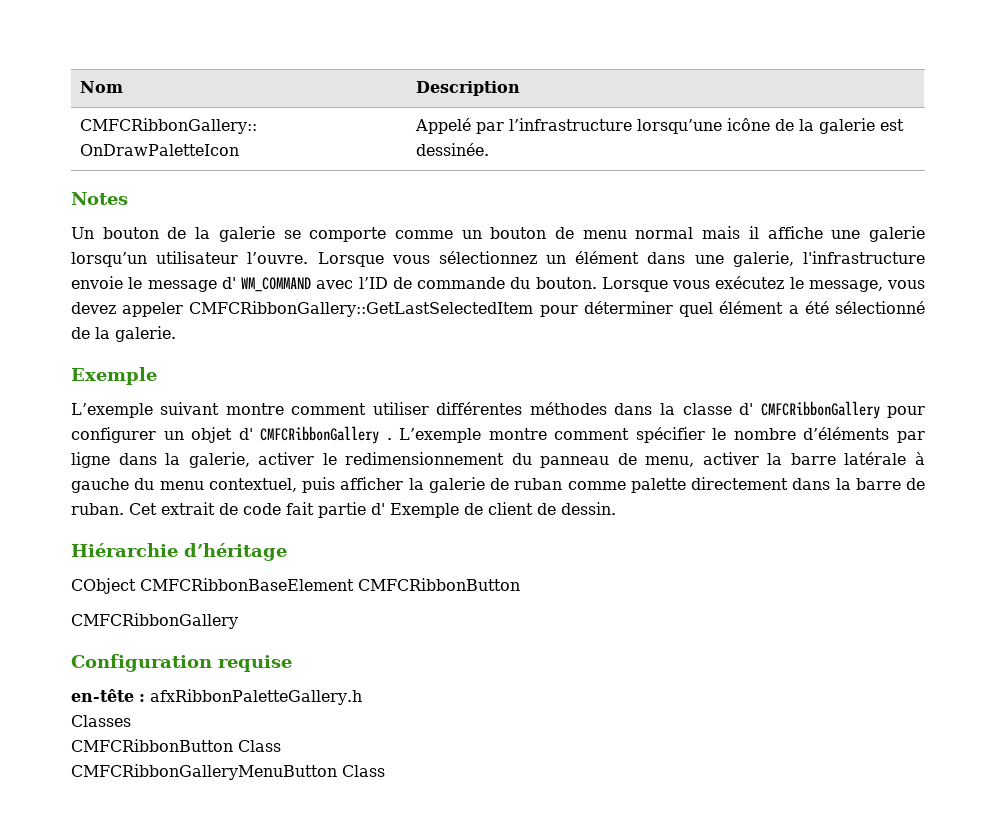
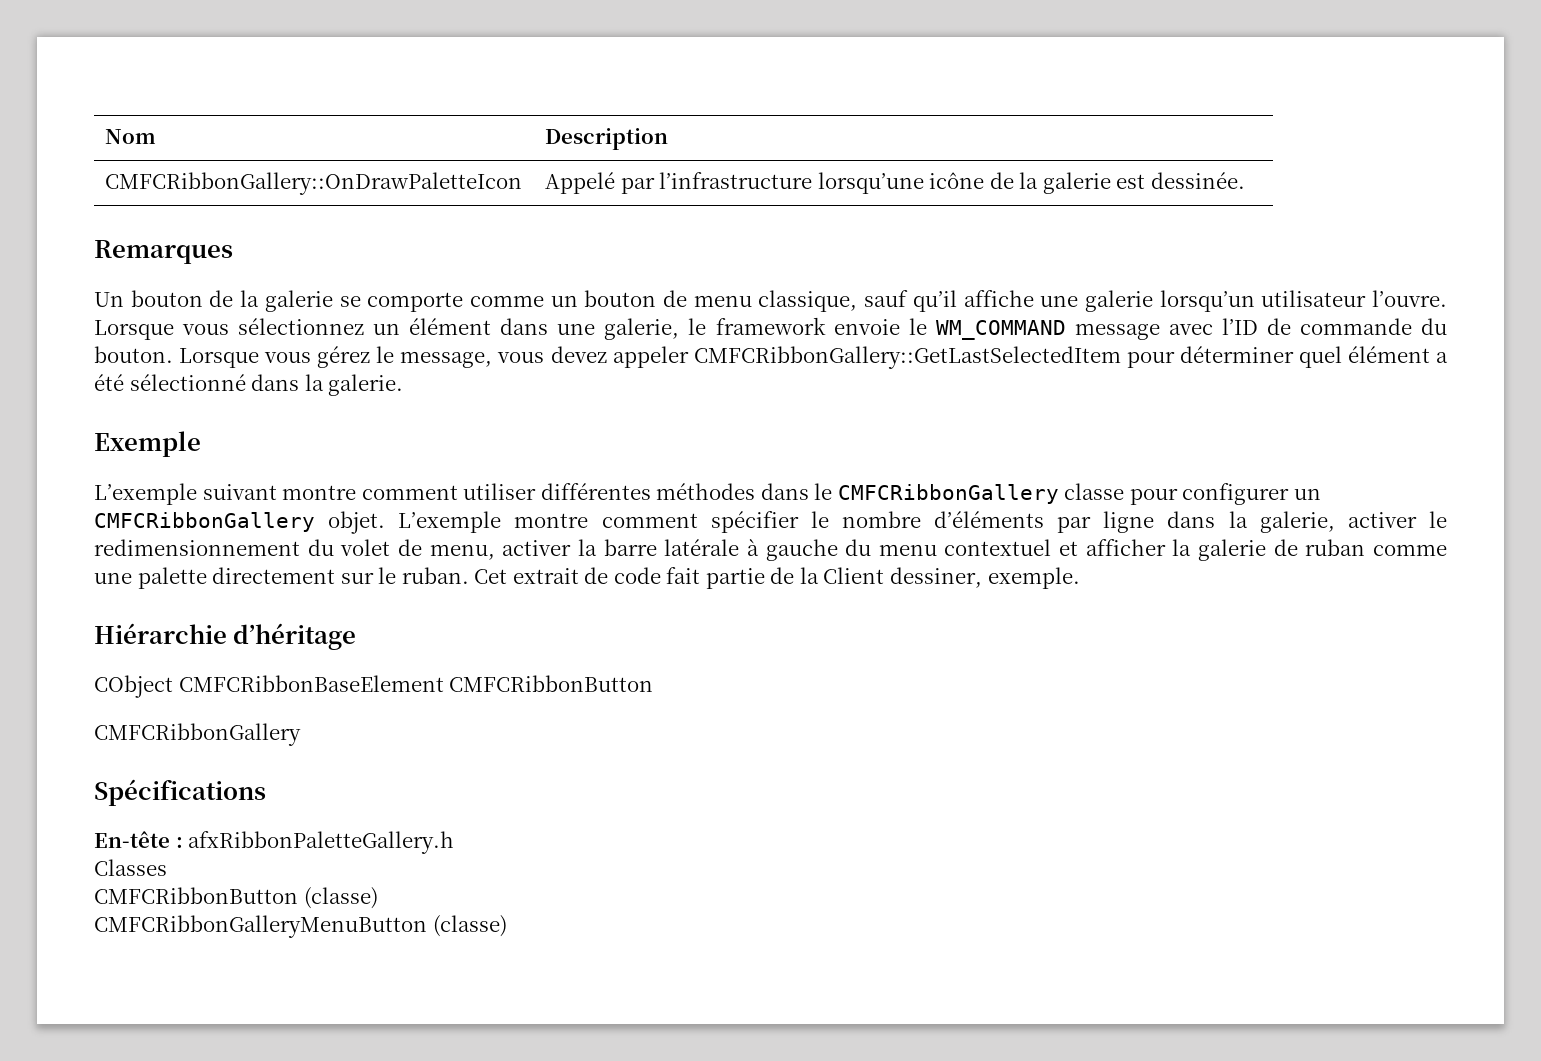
- Notes
+ Remarques
- Un bouton de la galerie se comporte comme un bouton de menu normal mais il affiche une galerie lorsqu’un utilisateur l’ouvre.
+ Un bouton de la galerie se comporte comme un bouton de menu classique, sauf qu’il affiche une galerie lorsqu’un utilisateur l’ouvre.
- Lorsque vous sélectionnez un élément dans une galerie, l'infrastructure envoie le message d' WM_COMMAND avec l’ID de commande du bouton.
+ Lorsque vous sélectionnez un élément dans une galerie, le framework envoie le WM_COMMAND message avec l’ID de commande du bouton.
- Lorsque vous exécutez le message, vous devez appeler CMFCRibbonGallery::GetLastSelectedItem pour déterminer quel élément a été sélectionné de la galerie.
+ Lorsque vous gérez le message, vous devez appeler CMFCRibbonGallery::GetLastSelectedItem pour déterminer quel élément a été sélectionné dans la galerie.
- L’exemple suivant montre comment utiliser différentes méthodes dans la classe d' CMFCRibbonGallery pour configurer un objet d' CMFCRibbonGallery .
+ L’exemple suivant montre comment utiliser différentes méthodes dans le CMFCRibbonGallery classe pour configurer un CMFCRibbonGallery objet.
- L’exemple montre comment spécifier le nombre d’éléments par ligne dans la galerie, activer le redimensionnement du panneau de menu, activer la barre latérale à gauche du menu contextuel, puis afficher la galerie de ruban comme palette directement dans la barre de ruban.
+ L’exemple montre comment spécifier le nombre d’éléments par ligne dans la galerie, activer le redimensionnement du volet de menu, activer la barre latérale à gauche du menu contextuel et afficher la galerie de ruban comme une palette directement sur le ruban.
- Cet extrait de code fait partie d' Exemple de client de dessin.
+ Cet extrait de code fait partie de la Client dessiner, exemple.
- Configuration requise
- en-tête : afxRibbonPaletteGallery.h
+ Spécifications
+ En-tête : afxRibbonPaletteGallery.h
- CMFCRibbonButton Class
+ CMFCRibbonButton (classe)
- CMFCRibbonGalleryMenuButton Class
+ CMFCRibbonGalleryMenuButton (classe)

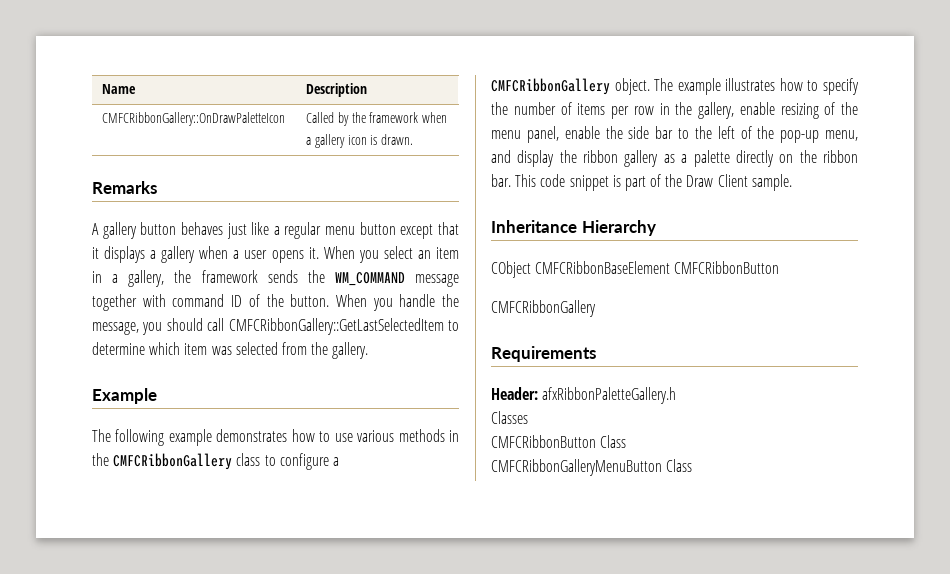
- Nom | Description
+ Name | Description
- CMFCRibbonGallery::OnDrawPaletteIcon | Appelé par l’infrastructure lorsqu’une icône de la galerie est dessinée.
- Remarques
- Un bouton de la galerie se comporte comme un bouton de menu classique, sauf qu’il affiche une galerie lorsqu’un utilisateur l’ouvre. Lorsque vous sélectionnez un élément dans une galerie, le framework envoie le WM_COMMAND message avec l’ID de commande du bouton. Lorsque vous gérez le message, vous devez appeler CMFCRibbonGallery::GetLastSelectedItem pour déterminer quel élément a été sélectionné dans la galerie.
- Exemple
- L’exemple suivant montre comment utiliser différentes méthodes dans le CMFCRibbonGallery classe pour configurer un CMFCRibbonGallery objet. L’exemple montre comment spécifier le nombre d’éléments par ligne dans la galerie, activer le redimensionnement du volet de menu, activer la barre latérale à gauche du menu contextuel et afficher la galerie de ruban comme une palette directement sur le ruban. Cet extrait de code fait partie de la Client dessiner, exemple.
- Hiérarchie d’héritage
+ CMFCRibbonGallery::OnDrawPaletteIcon | Called by the framework when a gallery icon is drawn.
+ Remarks
+ A gallery button behaves just like a regular menu button except that it displays a gallery when a user opens it. When you select an item in a gallery, the framework sends the WM_COMMAND message together with command ID of the button. When you handle the message, you should call CMFCRibbonGallery::GetLastSelectedItem to determine which item was selected from the gallery.
+ Example
+ The following example demonstrates how to use various methods in the CMFCRibbonGallery class to configure a CMFCRibbonGallery object. The example illustrates how to specify the number of items per row in the gallery, enable resizing of the menu panel, enable the side bar to the left of the pop-up menu, and display the ribbon gallery as a palette directly on the ribbon bar. This code snippet is part of the Draw Client sample.
+ Inheritance Hierarchy
- Spécifications
- En-tête : afxRibbonPaletteGallery.h
+ Requirements
+ Header: afxRibbonPaletteGallery.h
- CMFCRibbonButton (classe)
+ CMFCRibbonButton Class
- CMFCRibbonGalleryMenuButton (classe)
+ CMFCRibbonGalleryMenuButton Class

